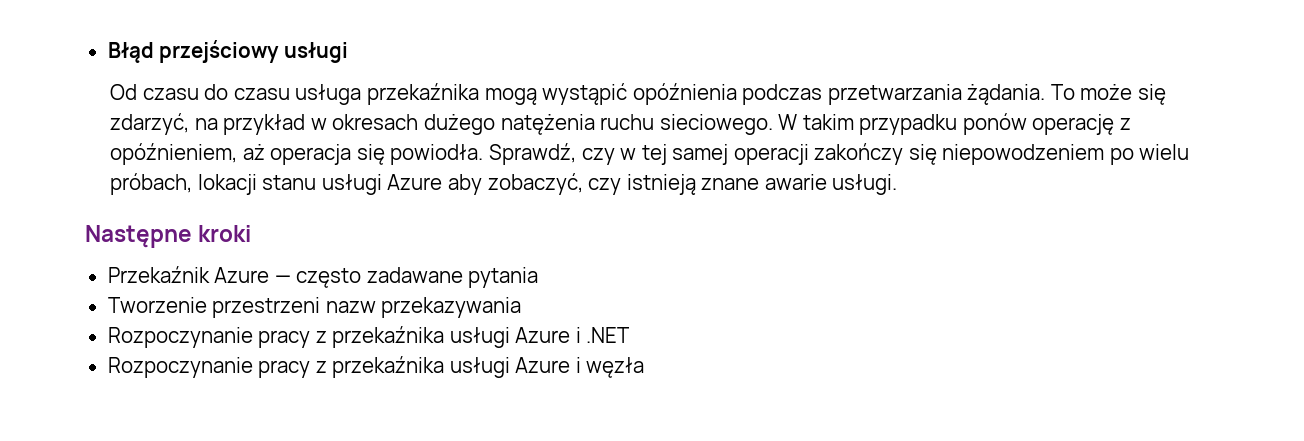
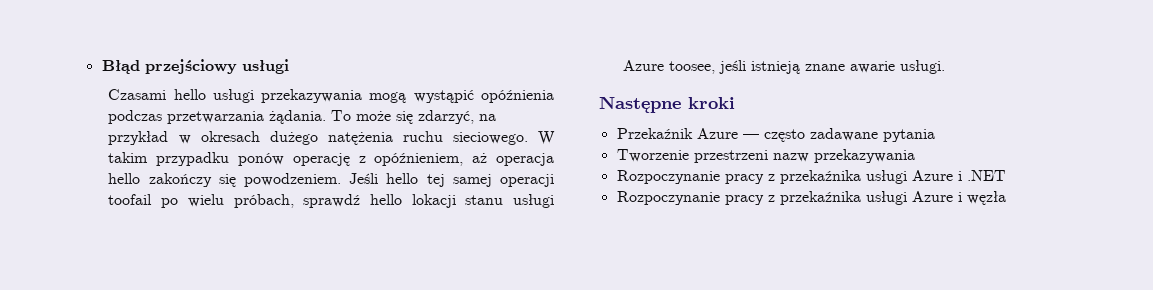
- Od czasu do czasu usługa przekaźnika mogą wystąpić opóźnienia podczas przetwarzania żądania.
+ Czasami hello usługi przekazywania mogą wystąpić opóźnienia podczas przetwarzania żądania.
- W takim przypadku ponów operację z opóźnieniem, aż operacja się powiodła. Sprawdź, czy w tej samej operacji zakończy się niepowodzeniem po wielu próbach, lokacji stanu usługi Azure aby zobaczyć, czy istnieją znane awarie usługi.
+ W takim przypadku ponów operację z opóźnieniem, aż operacja hello zakończy się powodzeniem. Jeśli hello tej samej operacji toofail po wielu próbach, sprawdź hello lokacji stanu usługi Azure toosee, jeśli istnieją znane awarie usługi.

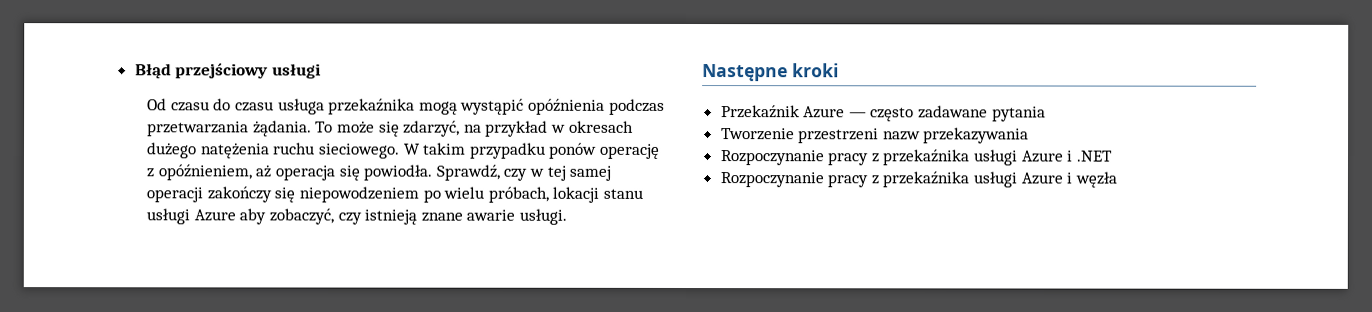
- Czasami hello usługi przekazywania mogą wystąpić opóźnienia podczas przetwarzania żądania.
+ Od czasu do czasu usługa przekaźnika mogą wystąpić opóźnienia podczas przetwarzania żądania.
- W takim przypadku ponów operację z opóźnieniem, aż operacja hello zakończy się powodzeniem. Jeśli hello tej samej operacji toofail po wielu próbach, sprawdź hello lokacji stanu usługi Azure toosee, jeśli istnieją znane awarie usługi.
+ W takim przypadku ponów operację z opóźnieniem, aż operacja się powiodła. Sprawdź, czy w tej samej operacji zakończy się niepowodzeniem po wielu próbach, lokacji stanu usługi Azure aby zobaczyć, czy istnieją znane awarie usługi.

